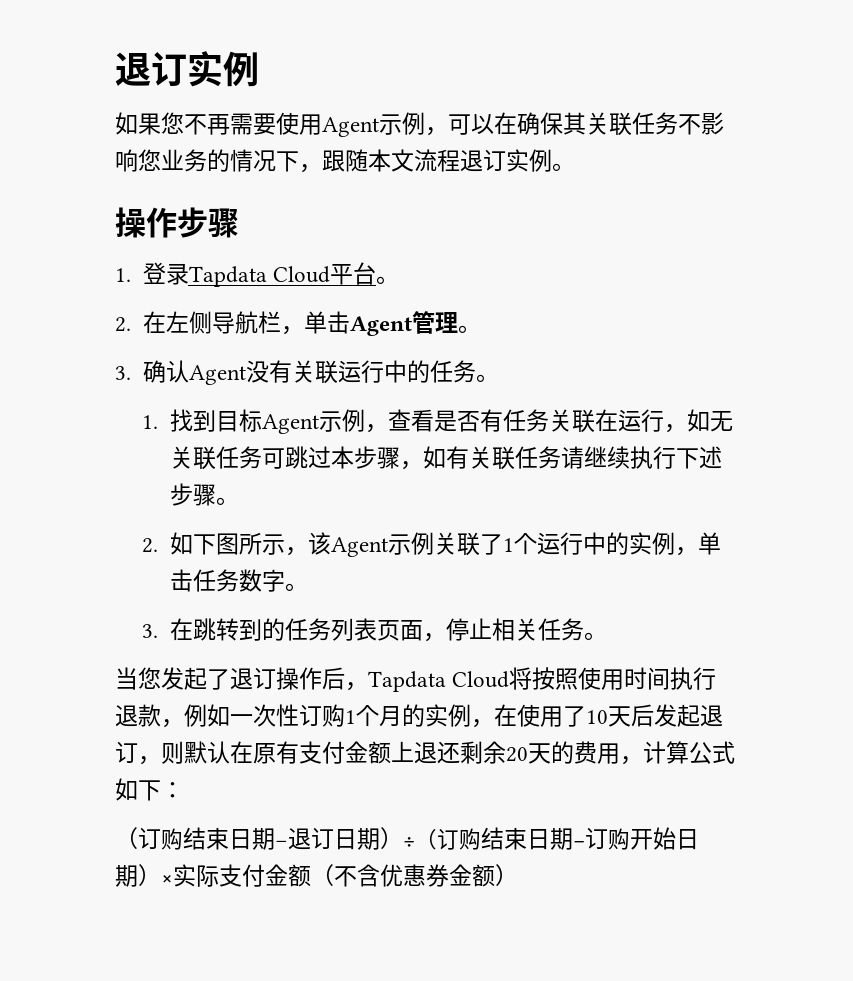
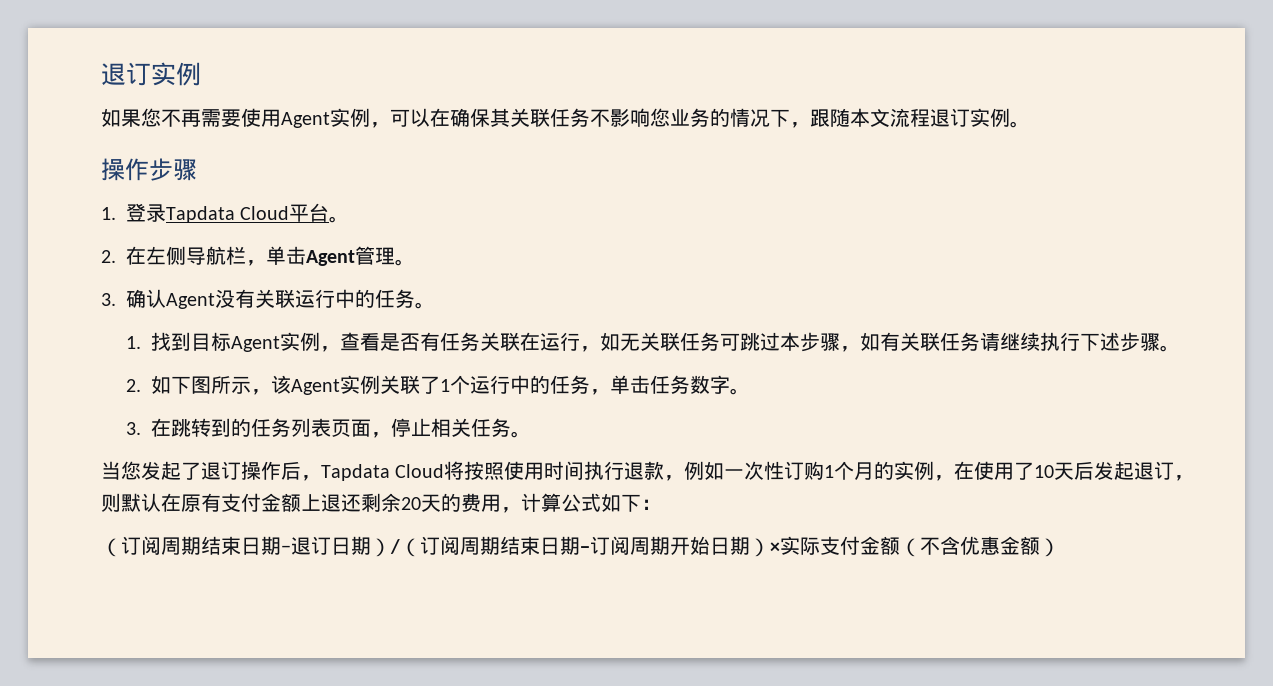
- 如果您不再需要使用Agent示例，可以在确保其关联任务不影响您业务的情况下，跟随本文流程退订实例。
+ 如果您不再需要使用Agent实例，可以在确保其关联任务不影响您业务的情况下，跟随本文流程退订实例。
- 1.找到目标Agent示例，查看是否有任务关联在运行，如无关联任务可跳过本步骤，如有关联任务请继续执行下述步骤。
+ 1.找到目标Agent实例，查看是否有任务关联在运行，如无关联任务可跳过本步骤，如有关联任务请继续执行下述步骤。
- 2.如下图所示，该Agent示例关联了1个运行中的实例，单击任务数字。
+ 2.如下图所示，该Agent实例关联了1个运行中的任务，单击任务数字。
- （订购结束日期−退订日期）÷（订购结束日期−订购开始日期）×实际支付金额（不含优惠券金额）
+ （订阅周期结束日期−退订日期）/（订阅周期结束日期−订阅周期开始日期）×实际支付金额（不含优惠金额）

